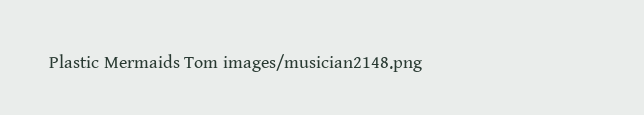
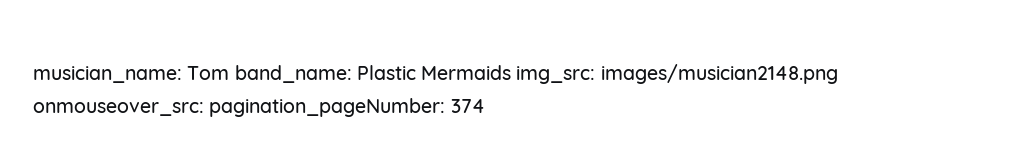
- Plastic Mermaids Tom images/musician2148.png
+ musician_name: Tom band_name: Plastic Mermaids img_src: images/musician2148.png onmouseover_src: pagination_pageNumber: 374

